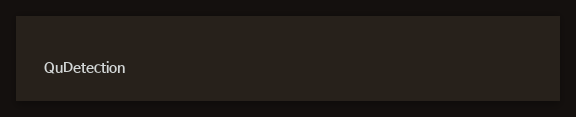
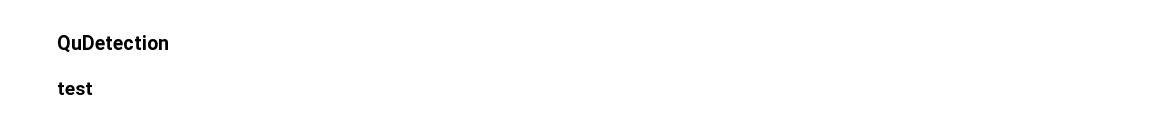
+ test

